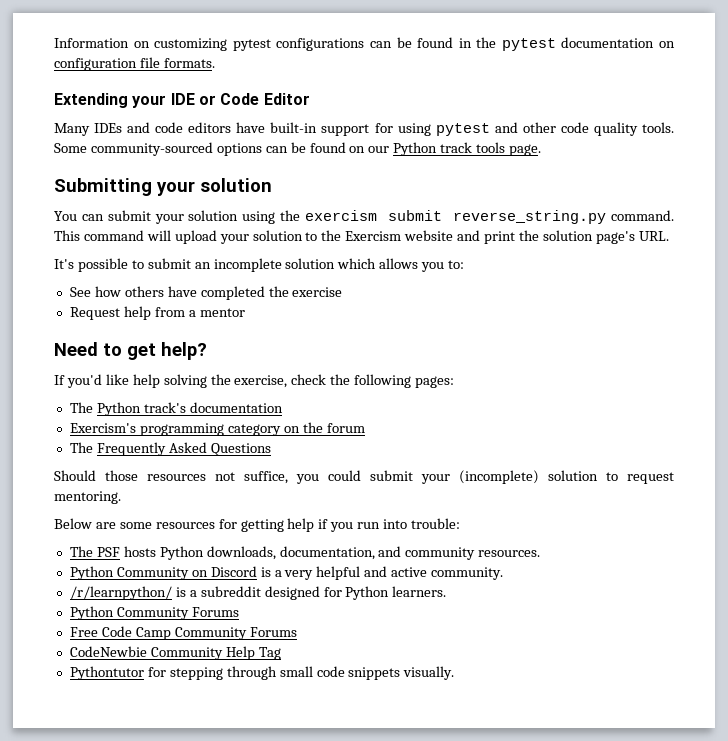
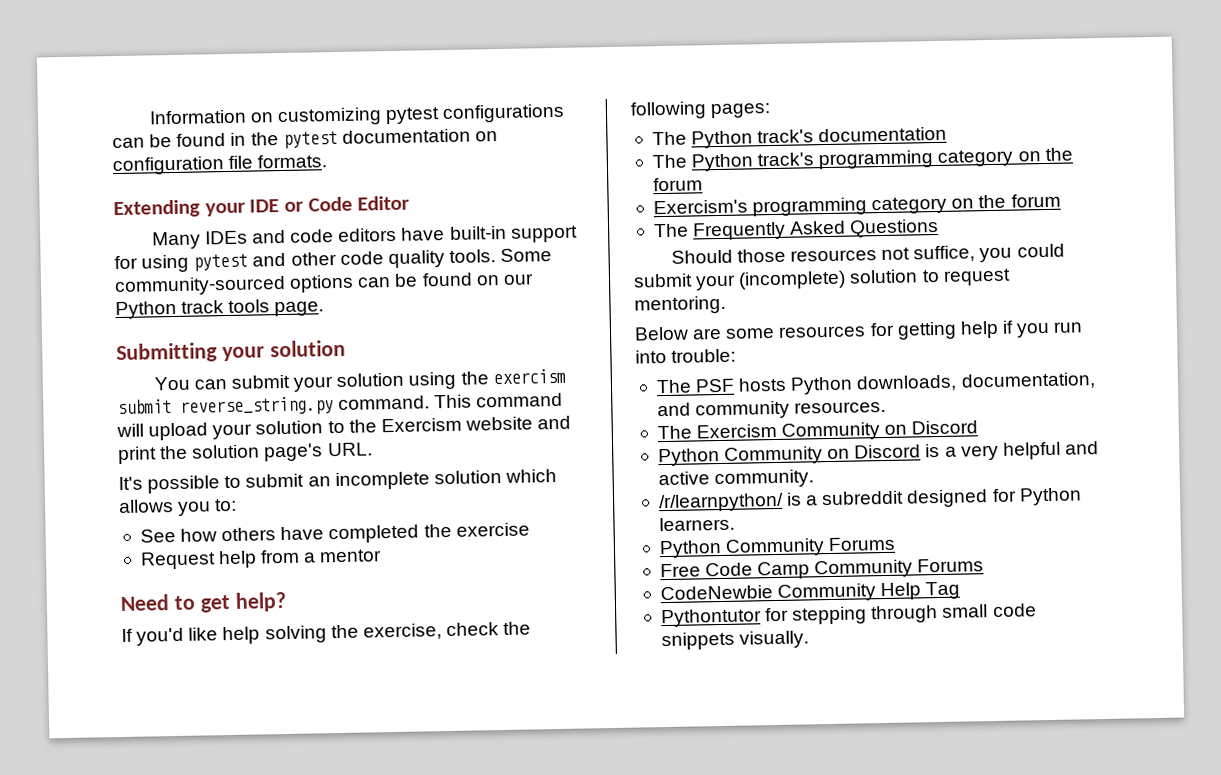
+ The Python track's programming category on the forum
+ The Exercism Community on Discord

